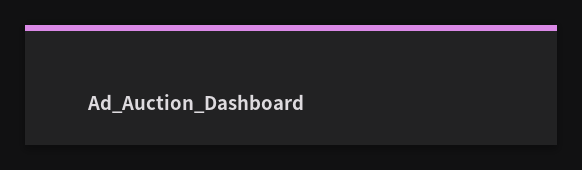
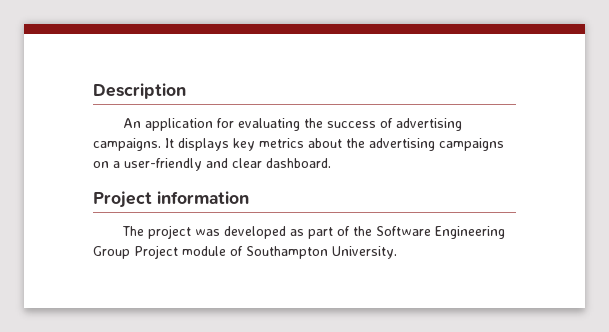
- Ad_Auction_Dashboard
+ Description
+ An application for evaluating the success of advertising campaigns. It displays key metrics about the advertising campaigns on a user-friendly and clear dashboard.
+ Project information
+ The project was developed as part of the Software Engineering Group Project module of Southampton University.

